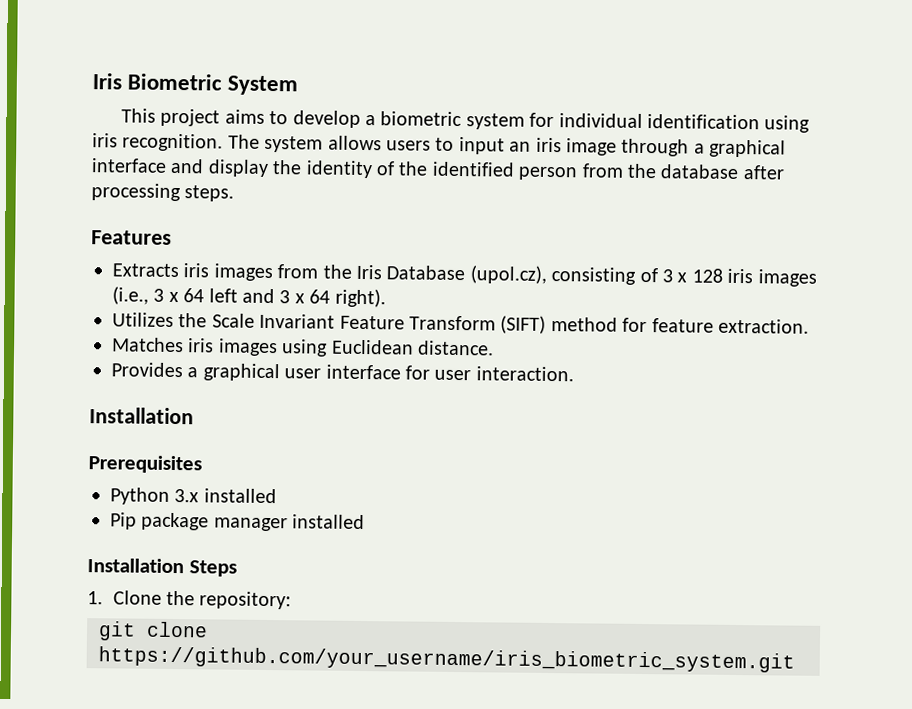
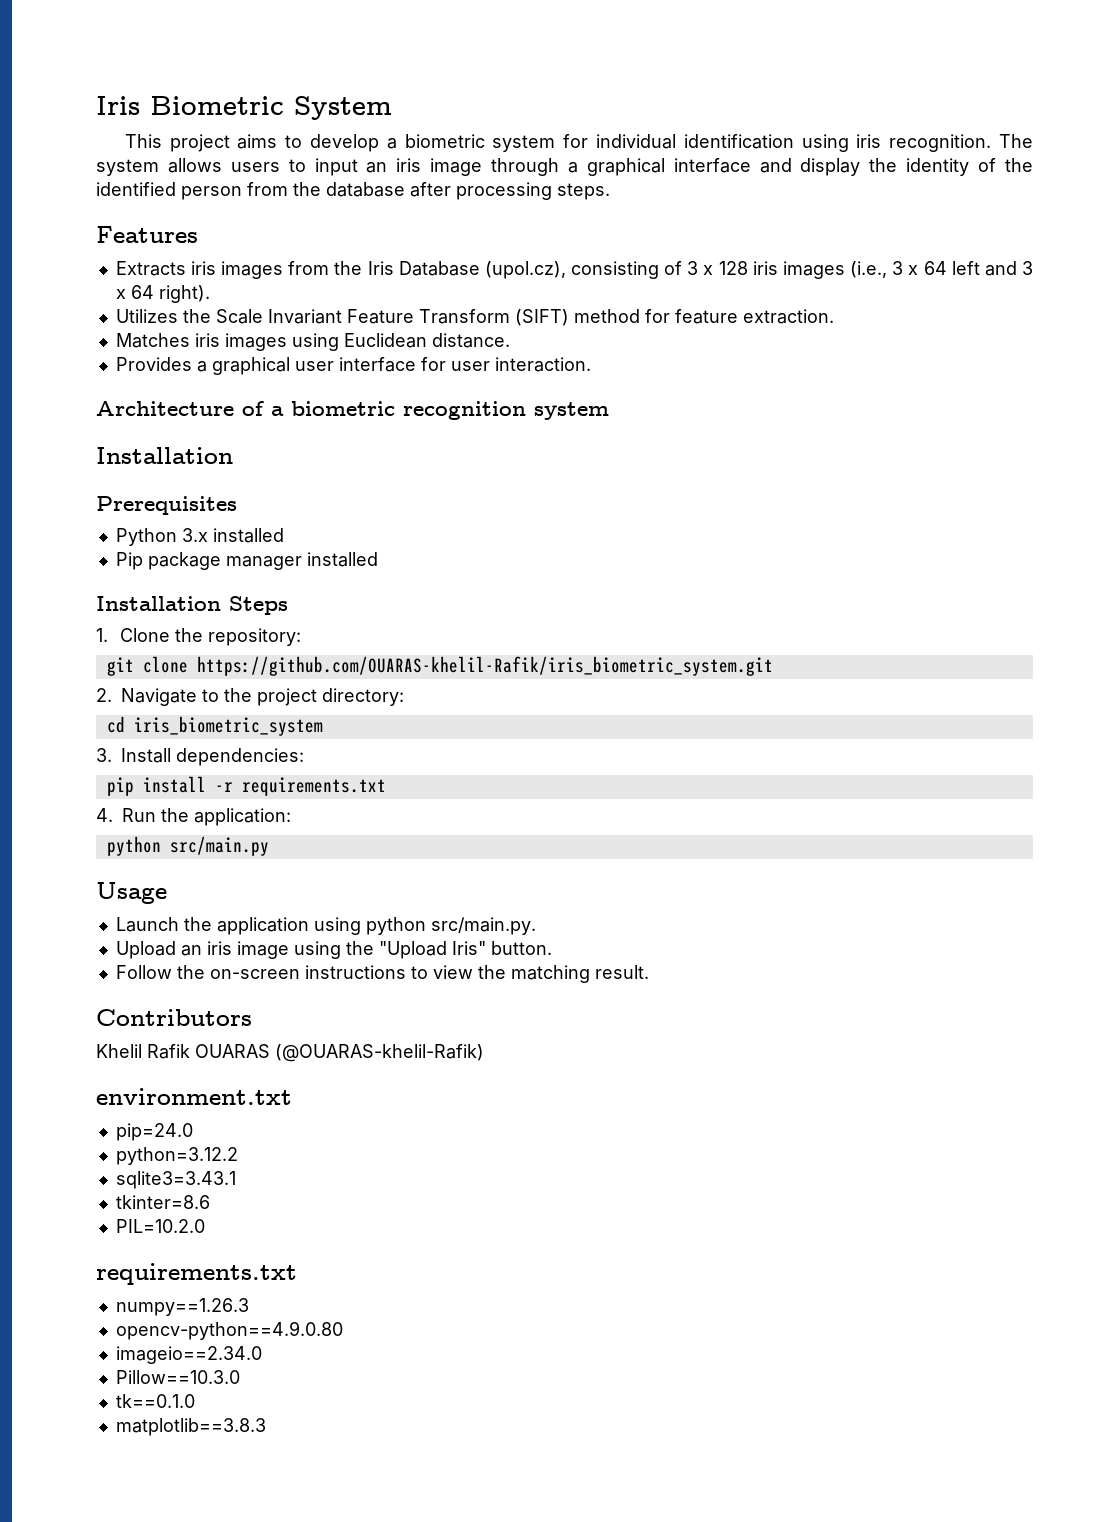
+ Architecture of a biometric recognition system
- git clone https://github.com/your_username/iris_biometric_system.git
+ git clone https://github.com/OUARAS-khelil-Rafik/iris_biometric_system.git
+ 2. Navigate to the project directory:
+ cd iris_biometric_system
+ 3. Install dependencies:
+ pip install -r requirements.txt
+ 4. Run the application:
+ python src/main.py
+ Usage
+ Launch the application using python src/main.py.
+ Upload an iris image using the "Upload Iris" button.
+ Follow the on-screen instructions to view the matching result.
+ Contributors
+ Khelil Rafik OUARAS (@OUARAS-khelil-Rafik)
+ environment.txt
+ pip=24.0
+ python=3.12.2
+ sqlite3=3.43.1
+ tkinter=8.6
+ PIL=10.2.0
+ requirements.txt
+ numpy==1.26.3
+ opencv-python==4.9.0.80
+ imageio==2.34.0
+ Pillow==10.3.0
+ tk==0.1.0
+ matplotlib==3.8.3

